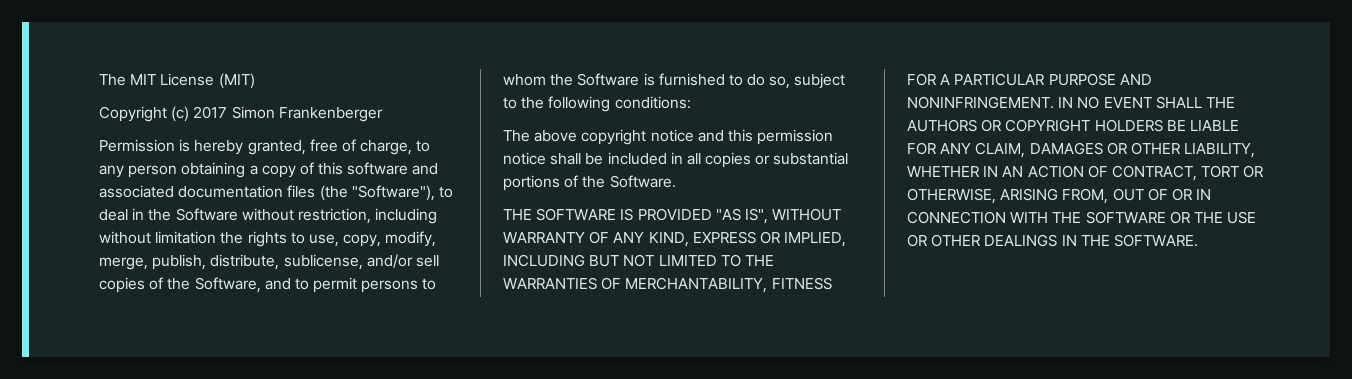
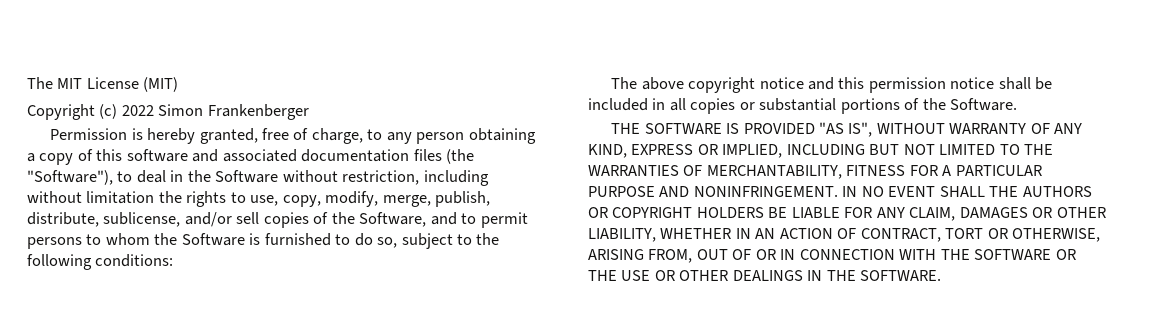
- Copyright (c) 2017 Simon Frankenberger
+ Copyright (c) 2022 Simon Frankenberger

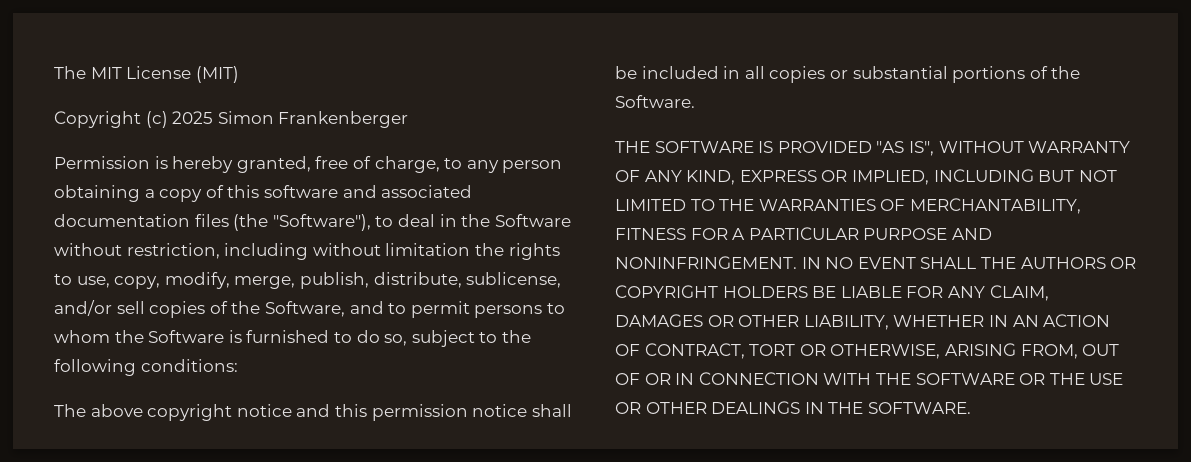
- Copyright (c) 2022 Simon Frankenberger
+ Copyright (c) 2025 Simon Frankenberger

